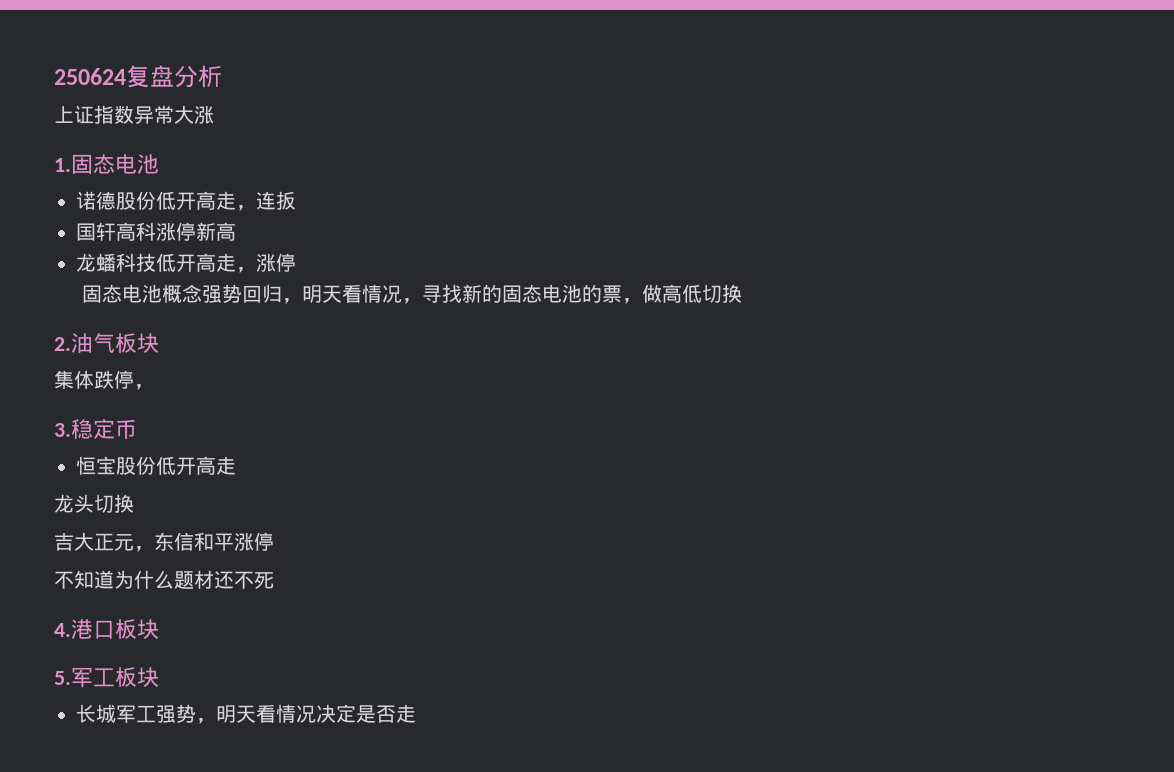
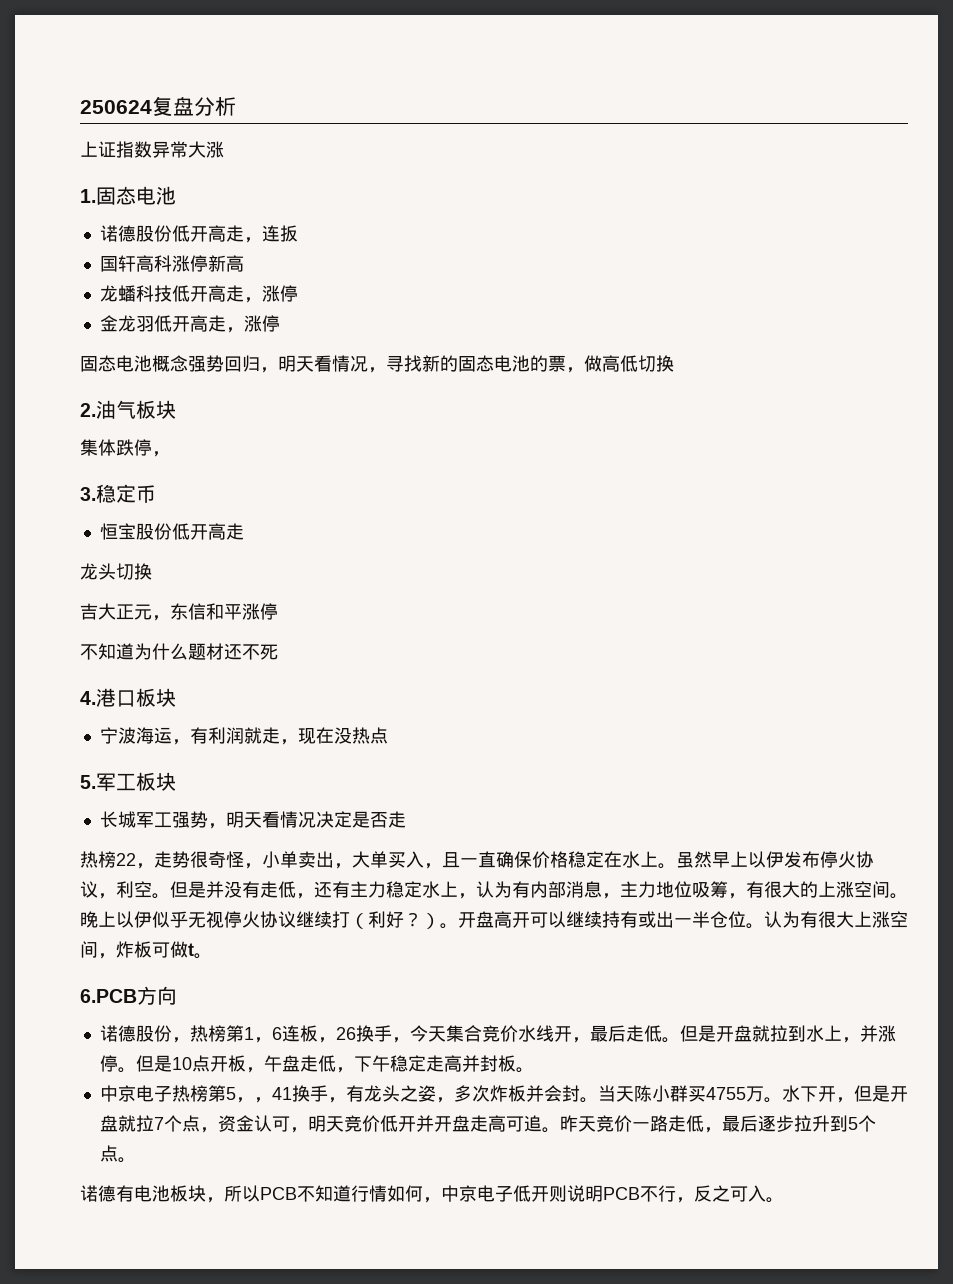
+ 金龙羽低开高走，涨停
+ 宁波海运，有利润就走，现在没热点
+ 热榜22，走势很奇怪，小单卖出，大单买入，且一直确保价格稳定在水上。虽然早上以伊发布停火协议，利空。但是并没有走低，还有主力稳定水上，认为有内部消息，主力地位吸筹，有很大的上涨空间。晚上以伊似乎无视停火协议继续打（利好？）。开盘高开可以继续持有或出一半仓位。认为有很大上涨空间，炸板可做t。
+ 6.PCB方向
+ 诺德股份，热榜第1，6连板，26换手，今天集合竞价水线开，最后走低。但是开盘就拉到水上，并涨停。但是10点开板，午盘走低，下午稳定走高并封板。
+ 中京电子热榜第5，，41换手，有龙头之姿，多次炸板并会封。当天陈小群买4755万。水下开，但是开盘就拉7个点，资金认可，明天竞价低开并开盘走高可追。昨天竞价一路走低，最后逐步拉升到5个点。
+ 诺德有电池板块，所以PCB不知道行情如何，中京电子低开则说明PCB不行，反之可入。

